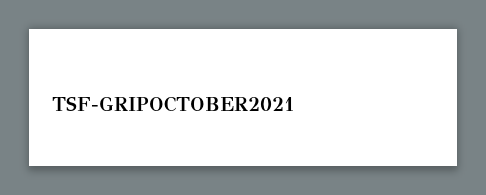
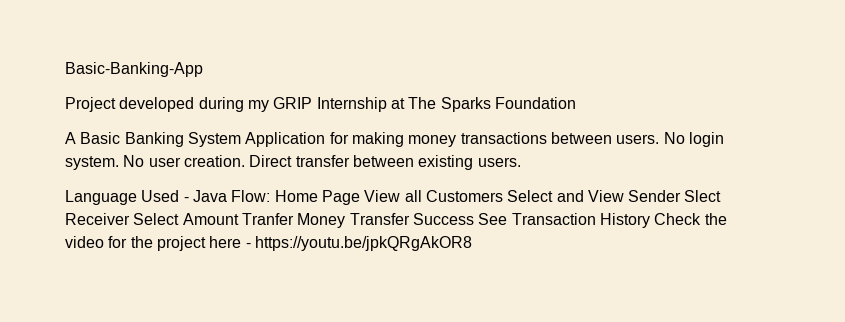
- TSF-GRIPOCTOBER2021
+ Basic-Banking-App
+ Project developed during my GRIP Internship at The Sparks Foundation
+ A Basic Banking System Application for making money transactions between users. No login system. No user creation. Direct transfer between existing users.
+ Language Used - Java Flow: Home Page View all Customers Select and View Sender Slect Receiver Select Amount Tranfer Money Transfer Success See Transaction History Check the video for the project here - https://youtu.be/jpkQRgAkOR8

